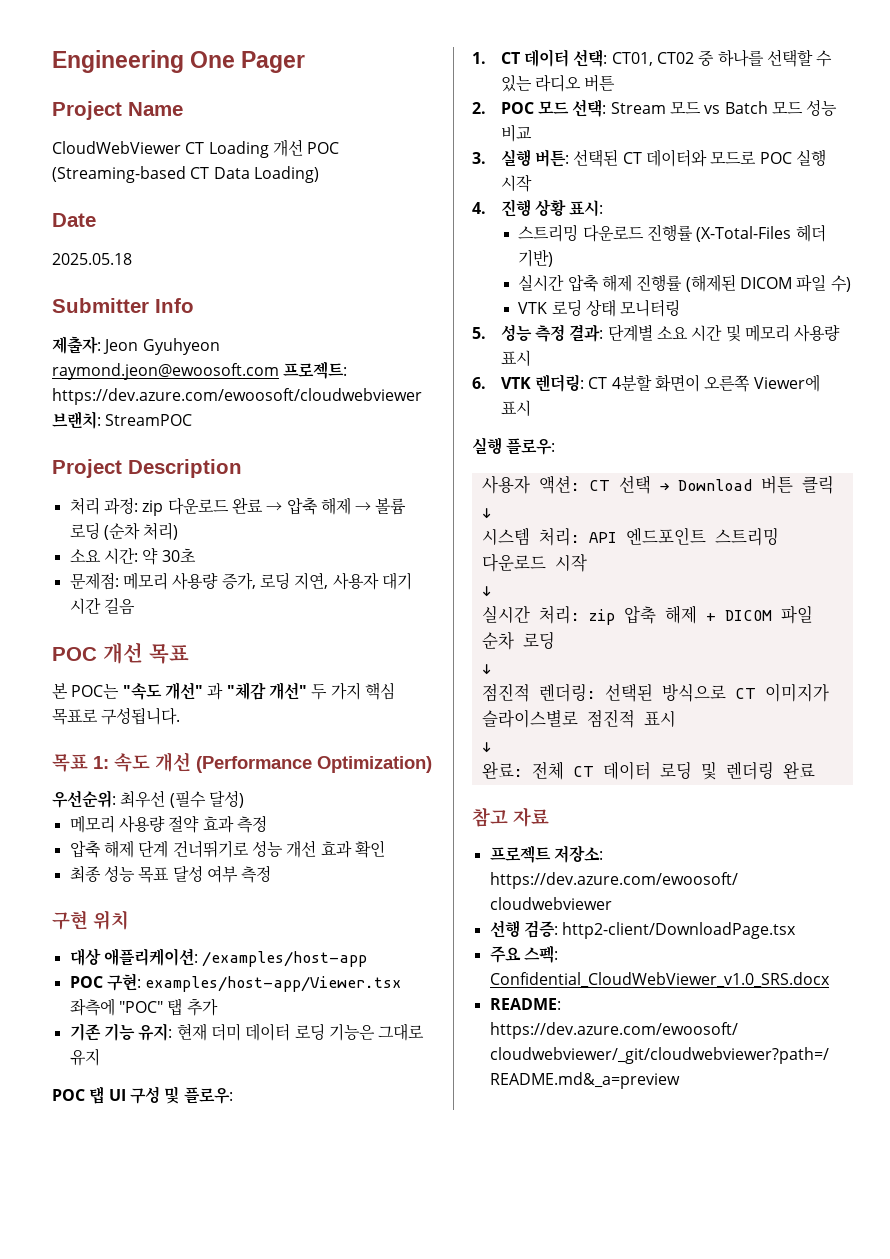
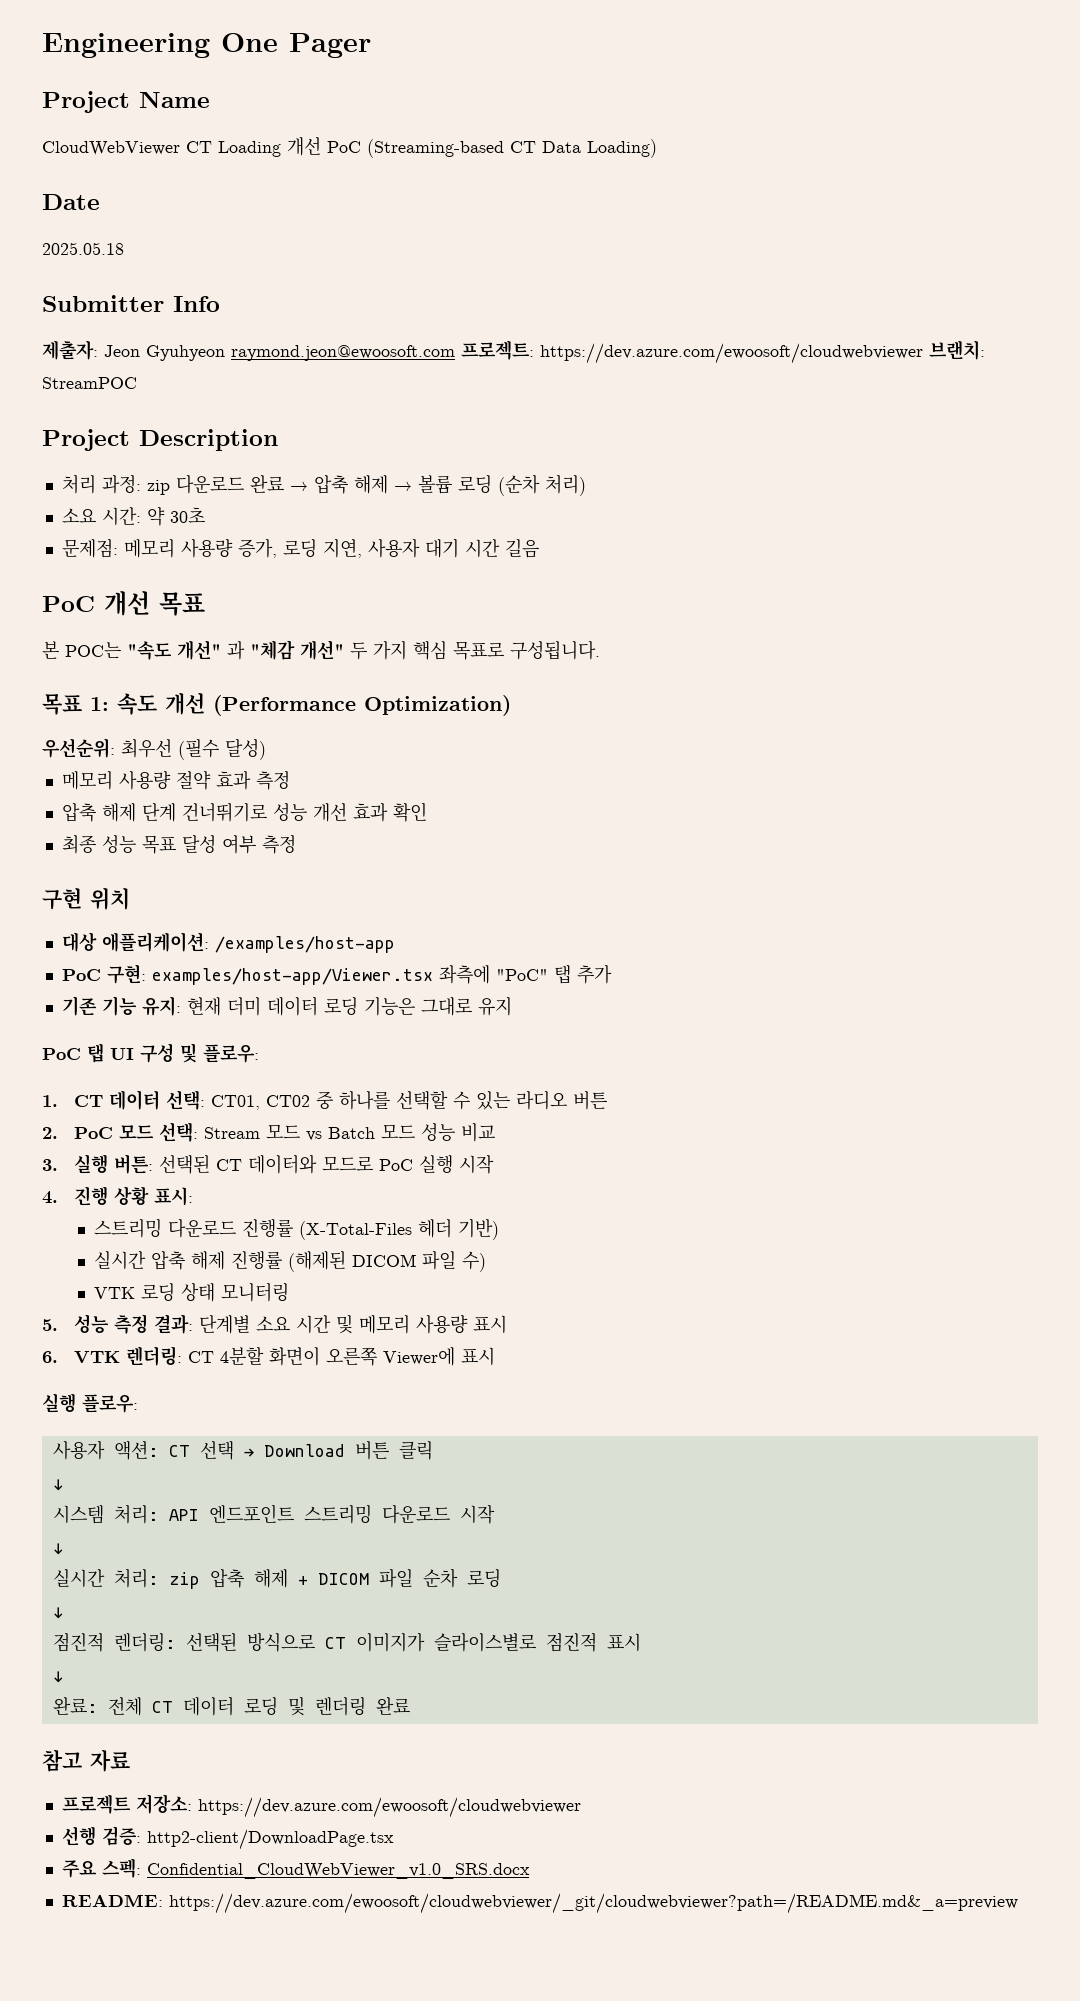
- CloudWebViewer CT Loading 개선 POC (Streaming-based CT Data Loading)
+ CloudWebViewer CT Loading 개선 PoC (Streaming-based CT Data Loading)
- POC 개선 목표
+ PoC 개선 목표
- POC 구현: examples/host-app/Viewer.tsx 좌측에 "POC" 탭 추가
+ PoC 구현: examples/host-app/Viewer.tsx 좌측에 "PoC" 탭 추가
- POC 탭 UI 구성 및 플로우:
+ PoC 탭 UI 구성 및 플로우:
- 2. POC 모드 선택: Stream 모드 vs Batch 모드 성능 비교
+ 2. PoC 모드 선택: Stream 모드 vs Batch 모드 성능 비교
- 3. 실행 버튼: 선택된 CT 데이터와 모드로 POC 실행 시작
+ 3. 실행 버튼: 선택된 CT 데이터와 모드로 PoC 실행 시작

